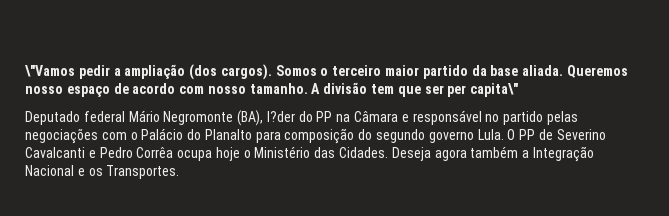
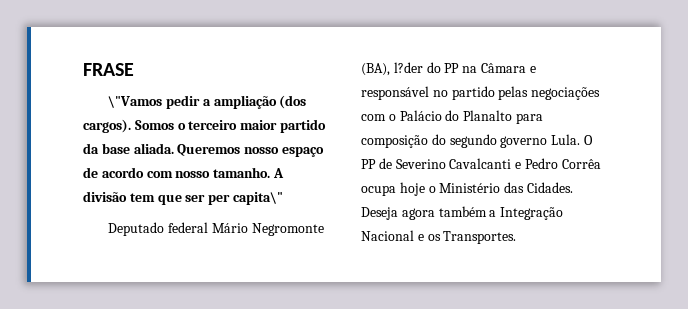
+ FRASE

